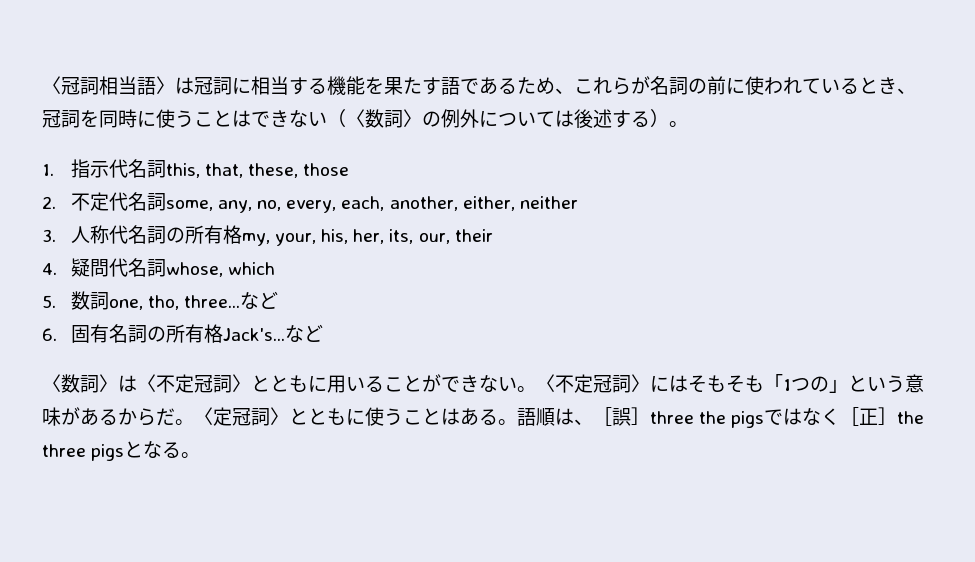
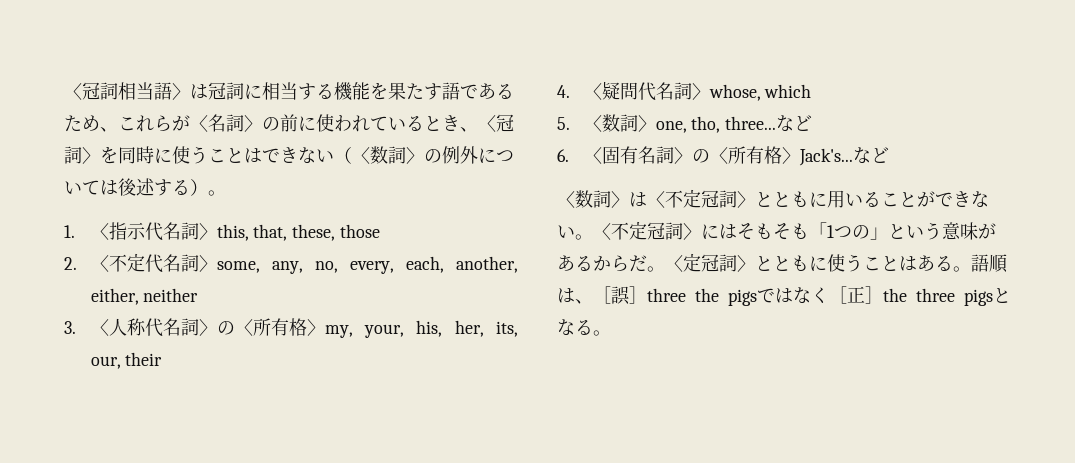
- 〈冠詞相当語〉は冠詞に相当する機能を果たす語であるため、これらが名詞の前に使われているとき、冠詞を同時に使うことはできない（〈数詞〉の例外については後述する）。
+ 〈冠詞相当語〉は冠詞に相当する機能を果たす語であるため、これらが〈名詞〉の前に使われているとき、〈冠詞〉を同時に使うことはできない（〈数詞〉の例外については後述する）。
- 1.指示代名詞this, that, these, those
+ 1.〈指示代名詞〉this, that, these, those
- 2.不定代名詞some, any, no, every, each, another, either, neither
+ 2.〈不定代名詞〉some, any, no, every, each, another, either, neither
- 3.人称代名詞の所有格my, your, his, her, its, our, their
+ 3.〈人称代名詞〉の〈所有格〉my, your, his, her, its, our, their
- 4.疑問代名詞whose, which
+ 4.〈疑問代名詞〉whose, which
- 5.数詞one, tho, three...
+ 5.〈数詞〉one, tho, three...
- 6.固有名詞の所有格Jack's...
+ 6.〈固有名詞〉の〈所有格〉Jack's...

